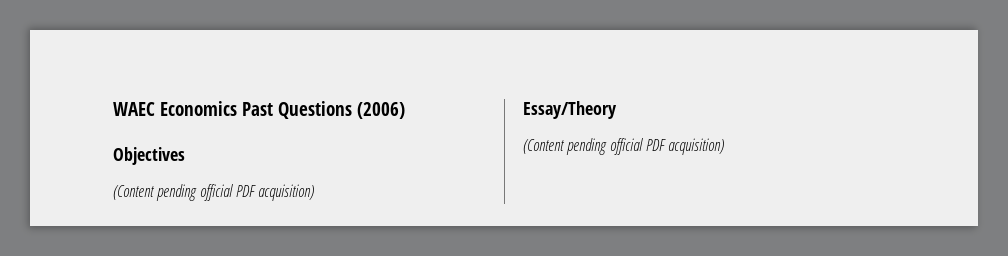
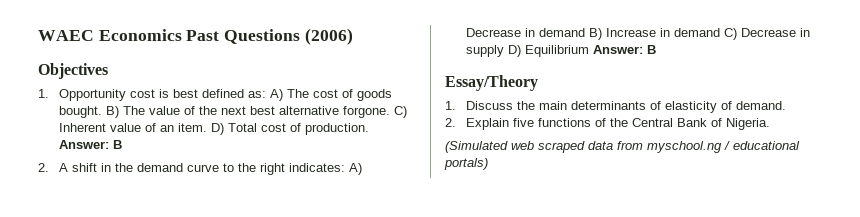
  Objectives
- (Content pending official PDF acquisition)
+ 1. Opportunity cost is best defined as: A) The cost of goods bought. B) The value of the next best alternative forgone. C) Inherent value of an item. D) Total cost of production. Answer: B
+ 2. A shift in the demand curve to the right indicates: A) Decrease in demand B) Increase in demand C) Decrease in supply D) Equilibrium Answer: B
  Essay/Theory
- (Content pending official PDF acquisition)
+ 1. Discuss the main determinants of elasticity of demand.
+ 2. Explain five functions of the Central Bank of Nigeria.
+ (Simulated web scraped data from myschool.ng / educational portals)

